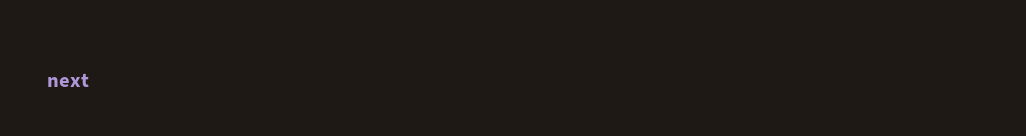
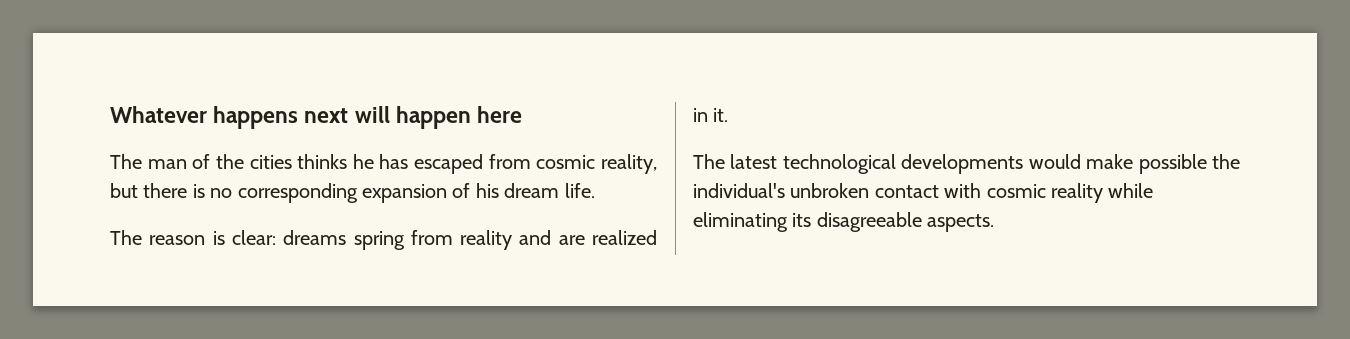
- next
+ Whatever happens next will happen here
+ The man of the cities thinks he has escaped from cosmic reality, but there is no corresponding expansion of his dream life.
+ The reason is clear: dreams spring from reality and are realized in it.
+ The latest technological developments would make possible the individual's unbroken contact with cosmic reality while eliminating its disagreeable aspects.

